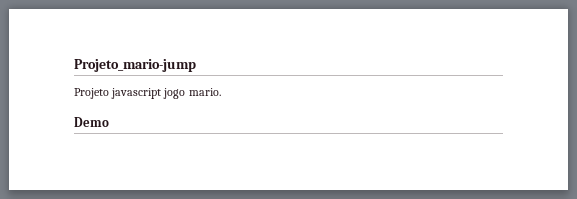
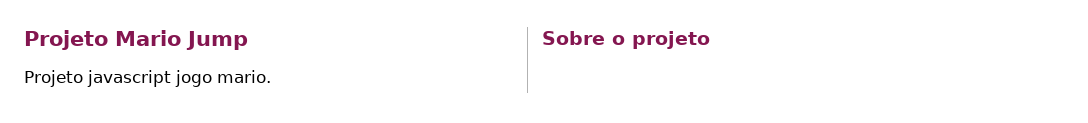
- Projeto_mario-jump
+ Projeto Mario Jump
- Demo
+ Sobre o projeto

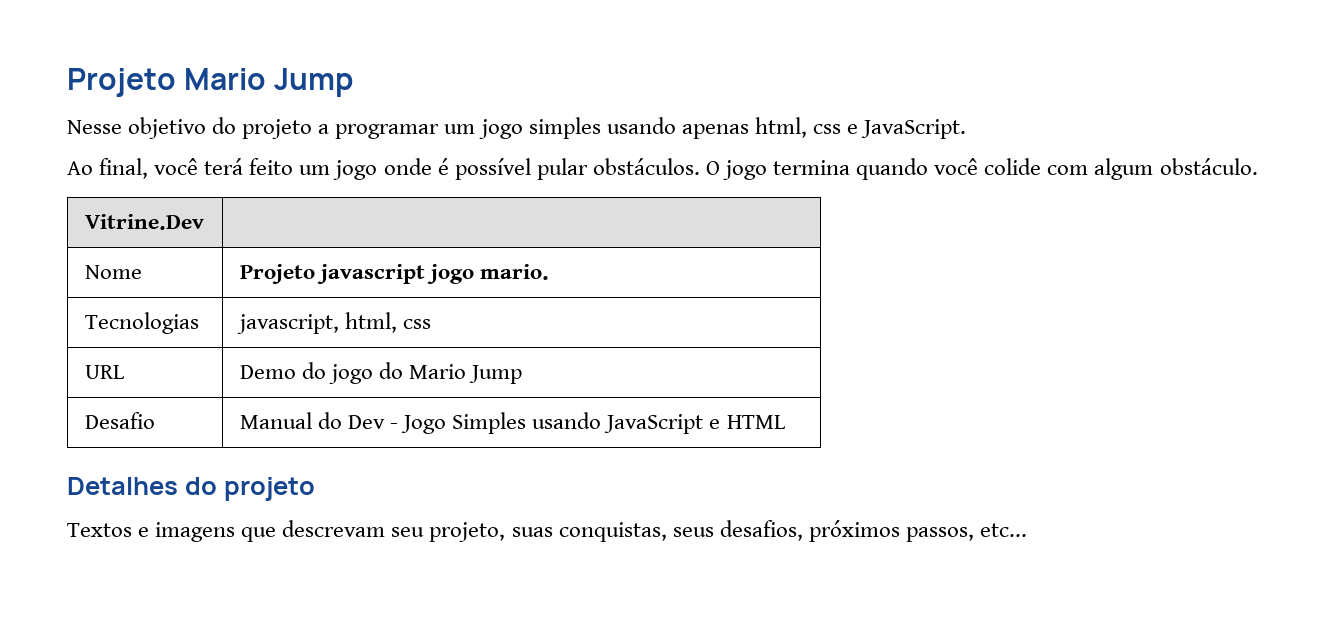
- Projeto javascript jogo mario.
- Sobre o projeto
+ Nesse objetivo do projeto a programar um jogo simples usando apenas html, css e JavaScript.
+ Ao final, você terá feito um jogo onde é possível pular obstáculos. O jogo termina quando você colide com algum obstáculo.
+ Vitrine.Dev |
+ Nome | Projeto javascript jogo mario.
+ Tecnologias | javascript, html, css
+ URL | Demo do jogo do Mario Jump
+ Desafio | Manual do Dev - Jogo Simples usando JavaScript e HTML
+ Detalhes do projeto
+ Textos e imagens que descrevam seu projeto, suas conquistas, seus desafios, próximos passos, etc...

